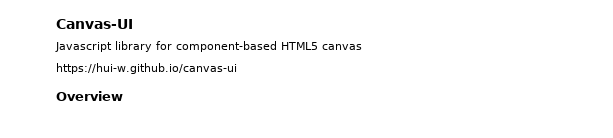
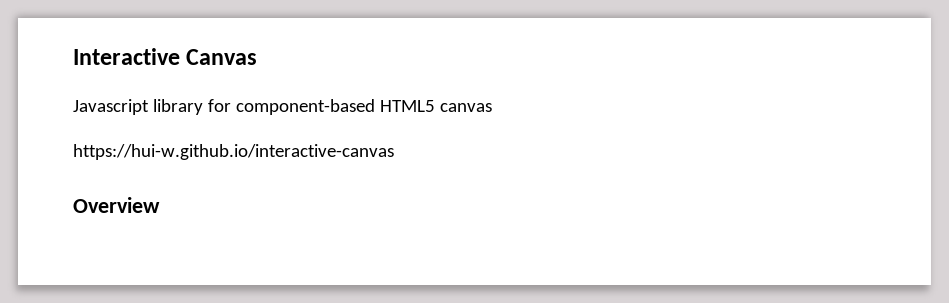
- Canvas-UI
+ Interactive Canvas
- https://hui-w.github.io/canvas-ui
+ https://hui-w.github.io/interactive-canvas

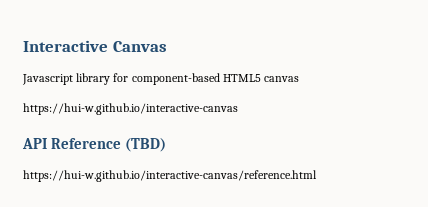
- Overview
+ API Reference (TBD)
+ https://hui-w.github.io/interactive-canvas/reference.html

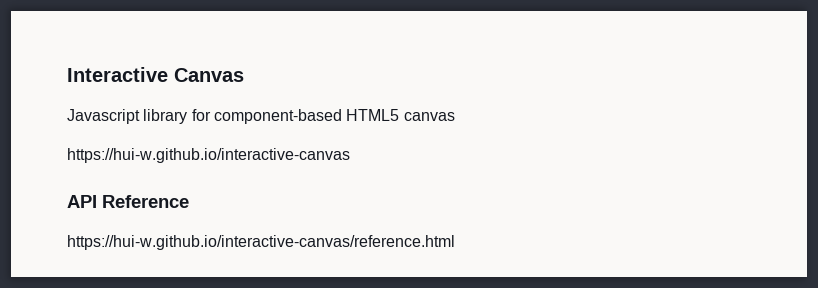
- API Reference (TBD)
+ API Reference

